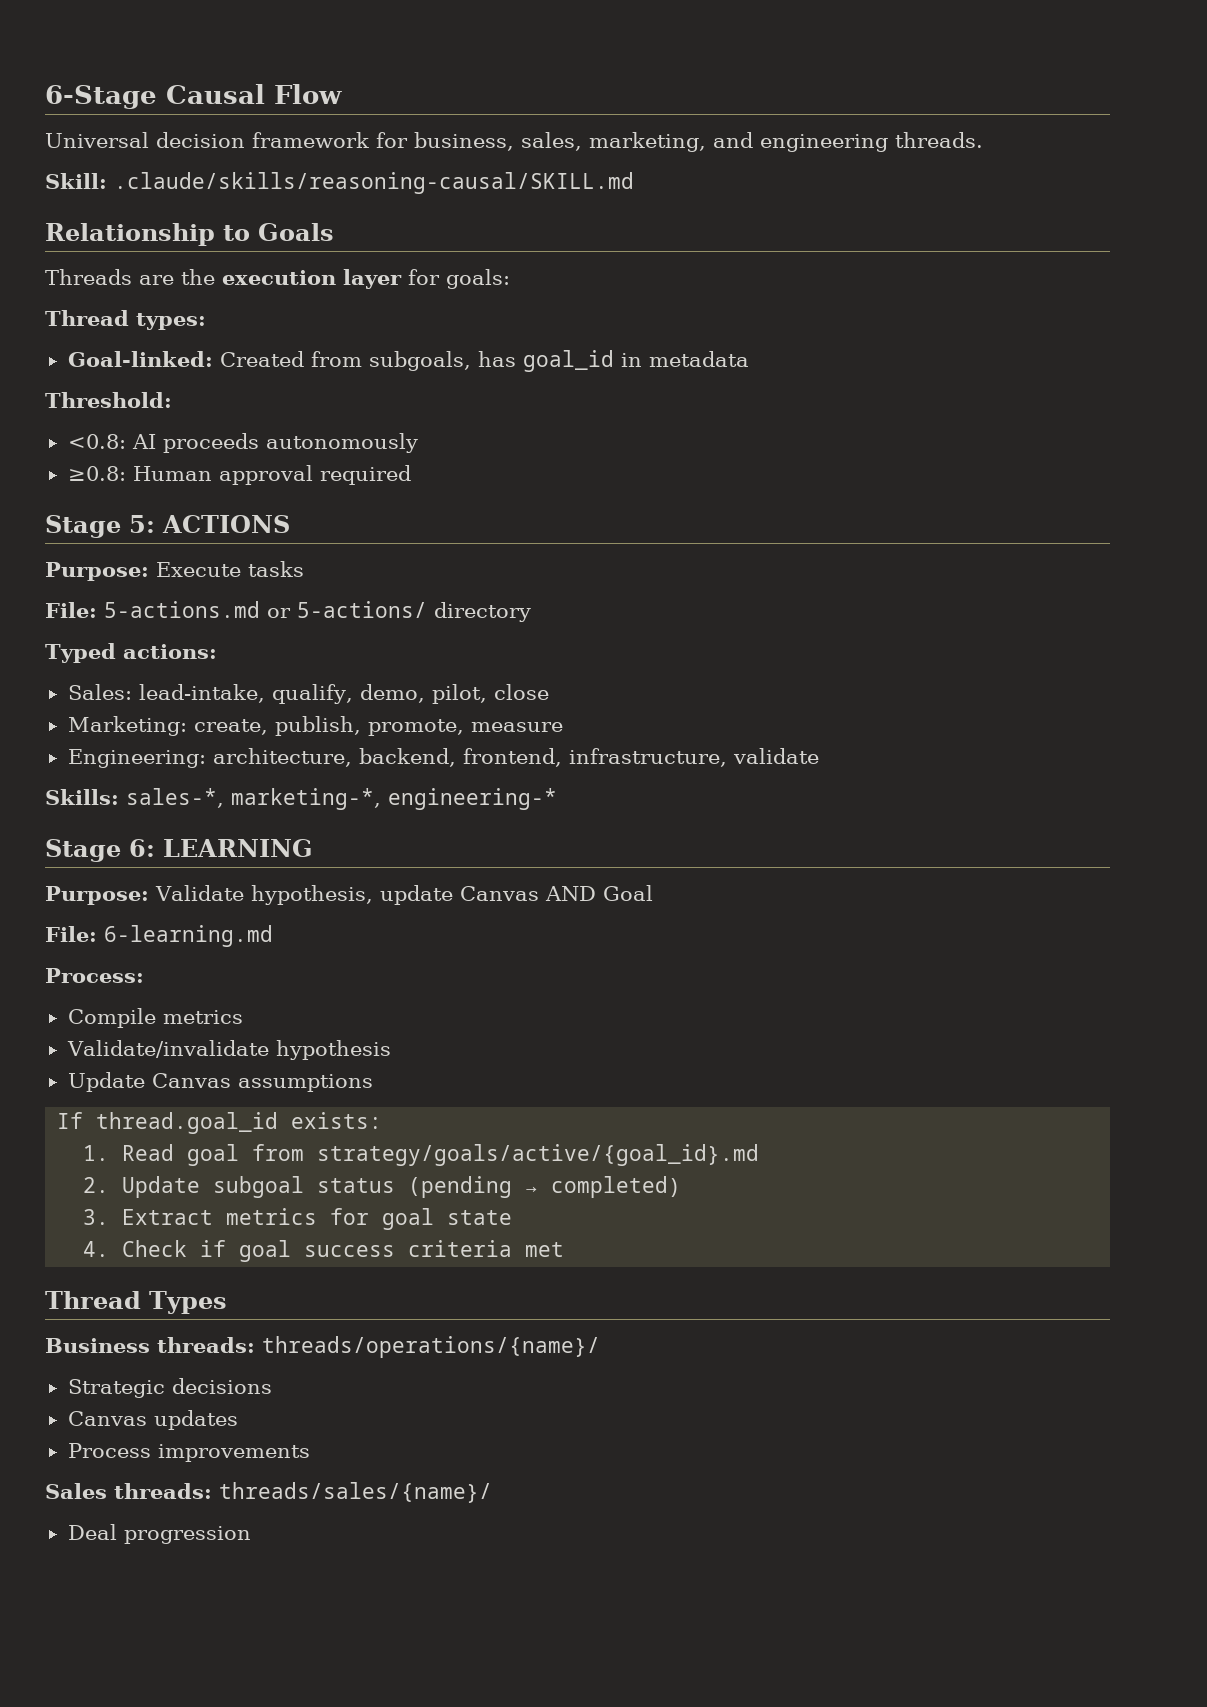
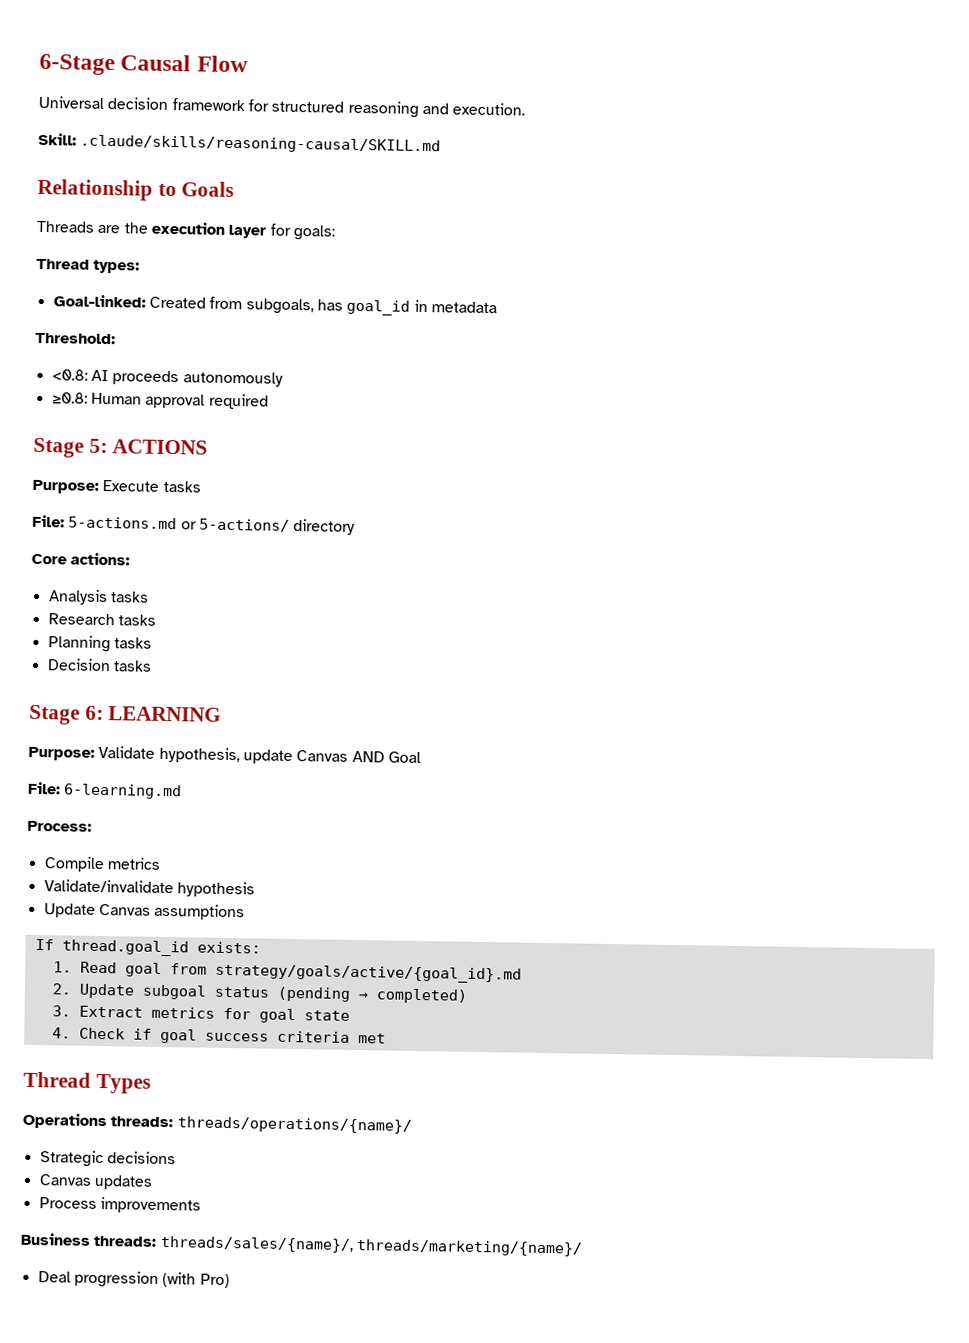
- Universal decision framework for business, sales, marketing, and engineering threads.
+ Universal decision framework for structured reasoning and execution.
- Typed actions:
+ Core actions:
- Sales: lead-intake, qualify, demo, pilot, close
- Marketing: create, publish, promote, measure
- Engineering: architecture, backend, frontend, infrastructure, validate
- Skills: sales-*, marketing-*, engineering-*
+ Analysis tasks
+ Research tasks
+ Planning tasks
+ Decision tasks
- Business threads: threads/operations/{name}/
+ Operations threads: threads/operations/{name}/
- Sales threads: threads/sales/{name}/
+ Business threads: threads/sales/{name}/, threads/marketing/{name}/
- Deal progression
+ Deal progression (with Pro)

